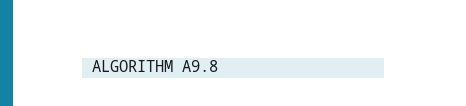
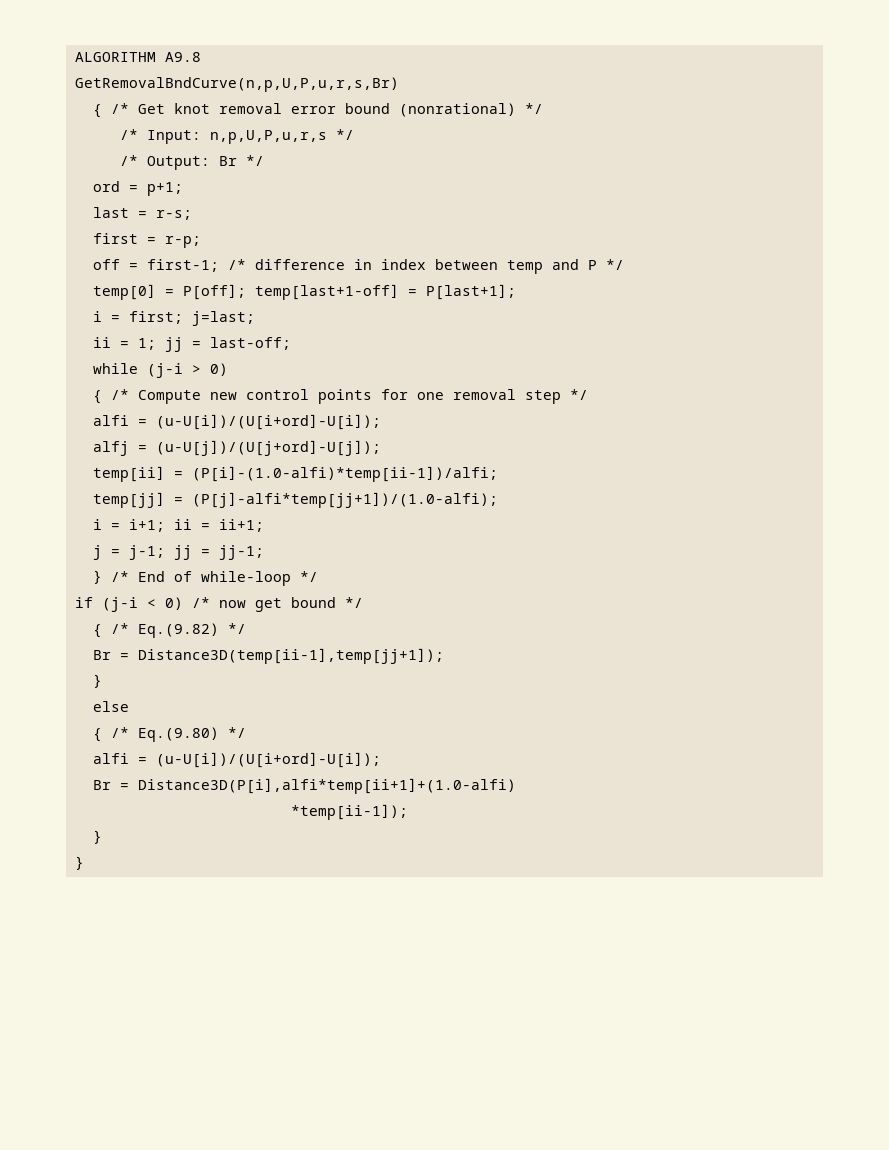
+ GetRemovalBndCurve(n,p,U,P,u,r,s,Br)
+ { /* Get knot removal error bound (nonrational) */
+ /* Input: n,p,U,P,u,r,s */
+ /* Output: Br */
+ ord = p+1;
+ last = r-s;
+ first = r-p;
+ off = first-1; /* difference in index between temp and P */
+ temp[0] = P[off]; temp[last+1-off] = P[last+1];
+ i = first; j=last;
+ ii = 1; jj = last-off;
+ while (j-i > 0)
+ { /* Compute new control points for one removal step */
+ alfi = (u-U[i])/(U[i+ord]-U[i]);
+ alfj = (u-U[j])/(U[j+ord]-U[j]);
+ temp[ii] = (P[i]-(1.0-alfi)*temp[ii-1])/alfi;
+ temp[jj] = (P[j]-alfi*temp[jj+1])/(1.0-alfi);
+ i = i+1; ii = ii+1;
+ j = j-1; jj = jj-1;
+ } /* End of while-loop */
+ if (j-i < 0) /* now get bound */
+ { /* Eq.(9.82) */
+ Br = Distance3D(temp[ii-1],temp[jj+1]);
+ }
+ else
+ { /* Eq.(9.80) */
+ alfi = (u-U[i])/(U[i+ord]-U[i]);
+ Br = Distance3D(P[i],alfi*temp[ii+1]+(1.0-alfi)
+ *temp[ii-1]);
+ }
+ }

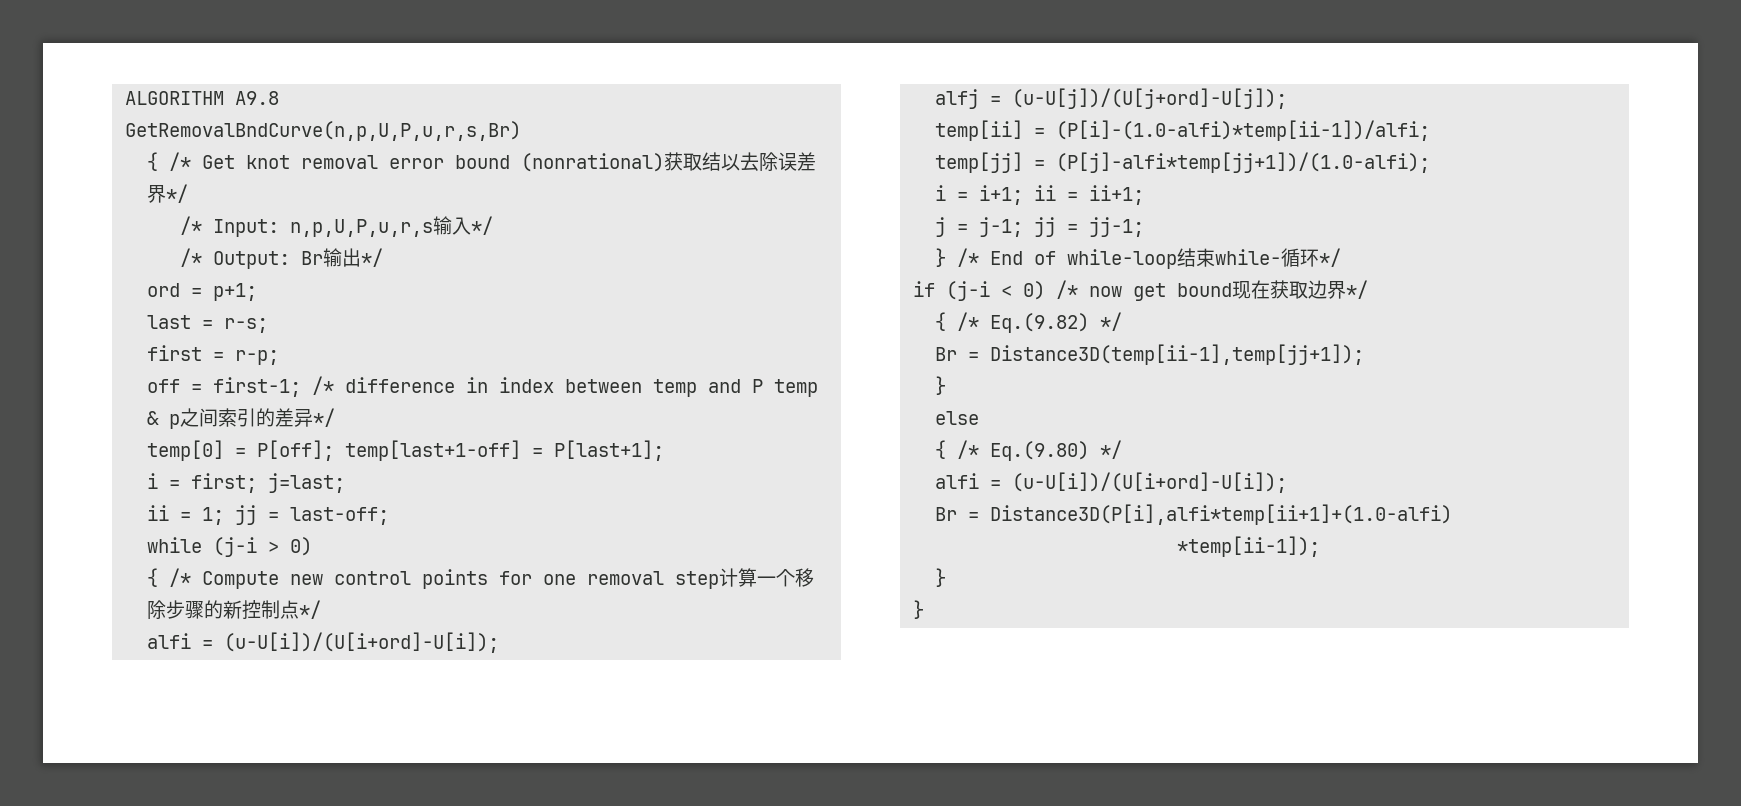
- { /* Get knot removal error bound (nonrational) */
+ { /* Get knot removal error bound (nonrational)获取结以去除误差界*/
- /* Input: n,p,U,P,u,r,s */
+ /* Input: n,p,U,P,u,r,s输入*/
- /* Output: Br */
+ /* Output: Br输出*/
- off = first-1; /* difference in index between temp and P */
+ off = first-1; /* difference in index between temp and P temp & p之间索引的差异*/
- { /* Compute new control points for one removal step */
+ { /* Compute new control points for one removal step计算一个移除步骤的新控制点*/
- } /* End of while-loop */
+ } /* End of while-loop结束while-循环*/
- if (j-i < 0) /* now get bound */
+ if (j-i < 0) /* now get bound现在获取边界*/

